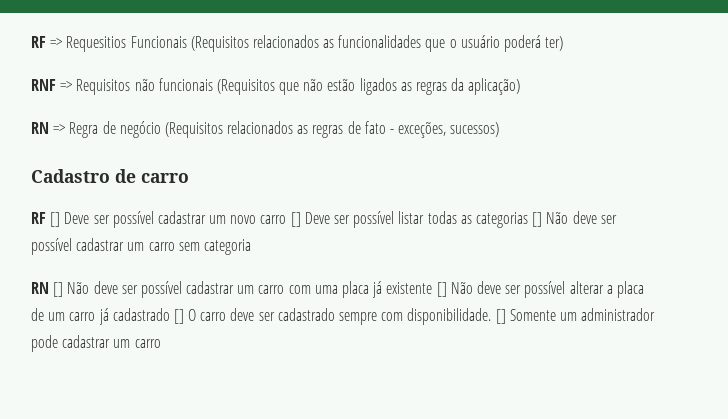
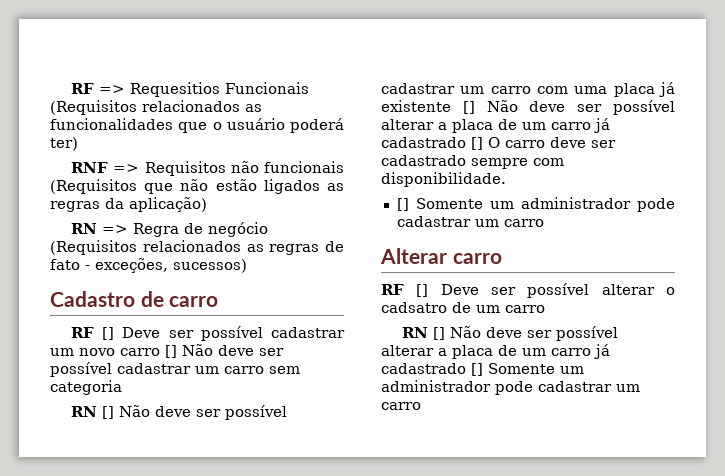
- RF [] Deve ser possível cadastrar um novo carro [] Deve ser possível listar todas as categorias [] Não deve ser possível cadastrar um carro sem categoria
+ RF [] Deve ser possível cadastrar um novo carro [] Não deve ser possível cadastrar um carro sem categoria
- RN [] Não deve ser possível cadastrar um carro com uma placa já existente [] Não deve ser possível alterar a placa de um carro já cadastrado [] O carro deve ser cadastrado sempre com disponibilidade. [] Somente um administrador pode cadastrar um carro
+ RN [] Não deve ser possível cadastrar um carro com uma placa já existente [] Não deve ser possível alterar a placa de um carro já cadastrado [] O carro deve ser cadastrado sempre com disponibilidade.
+ [] Somente um administrador pode cadastrar um carro
+ Alterar carro
+ RF [] Deve ser possível alterar o cadsatro de um carro
+ RN [] Não deve ser possível alterar a placa de um carro já cadastrado [] Somente um administrador pode cadastrar um carro

